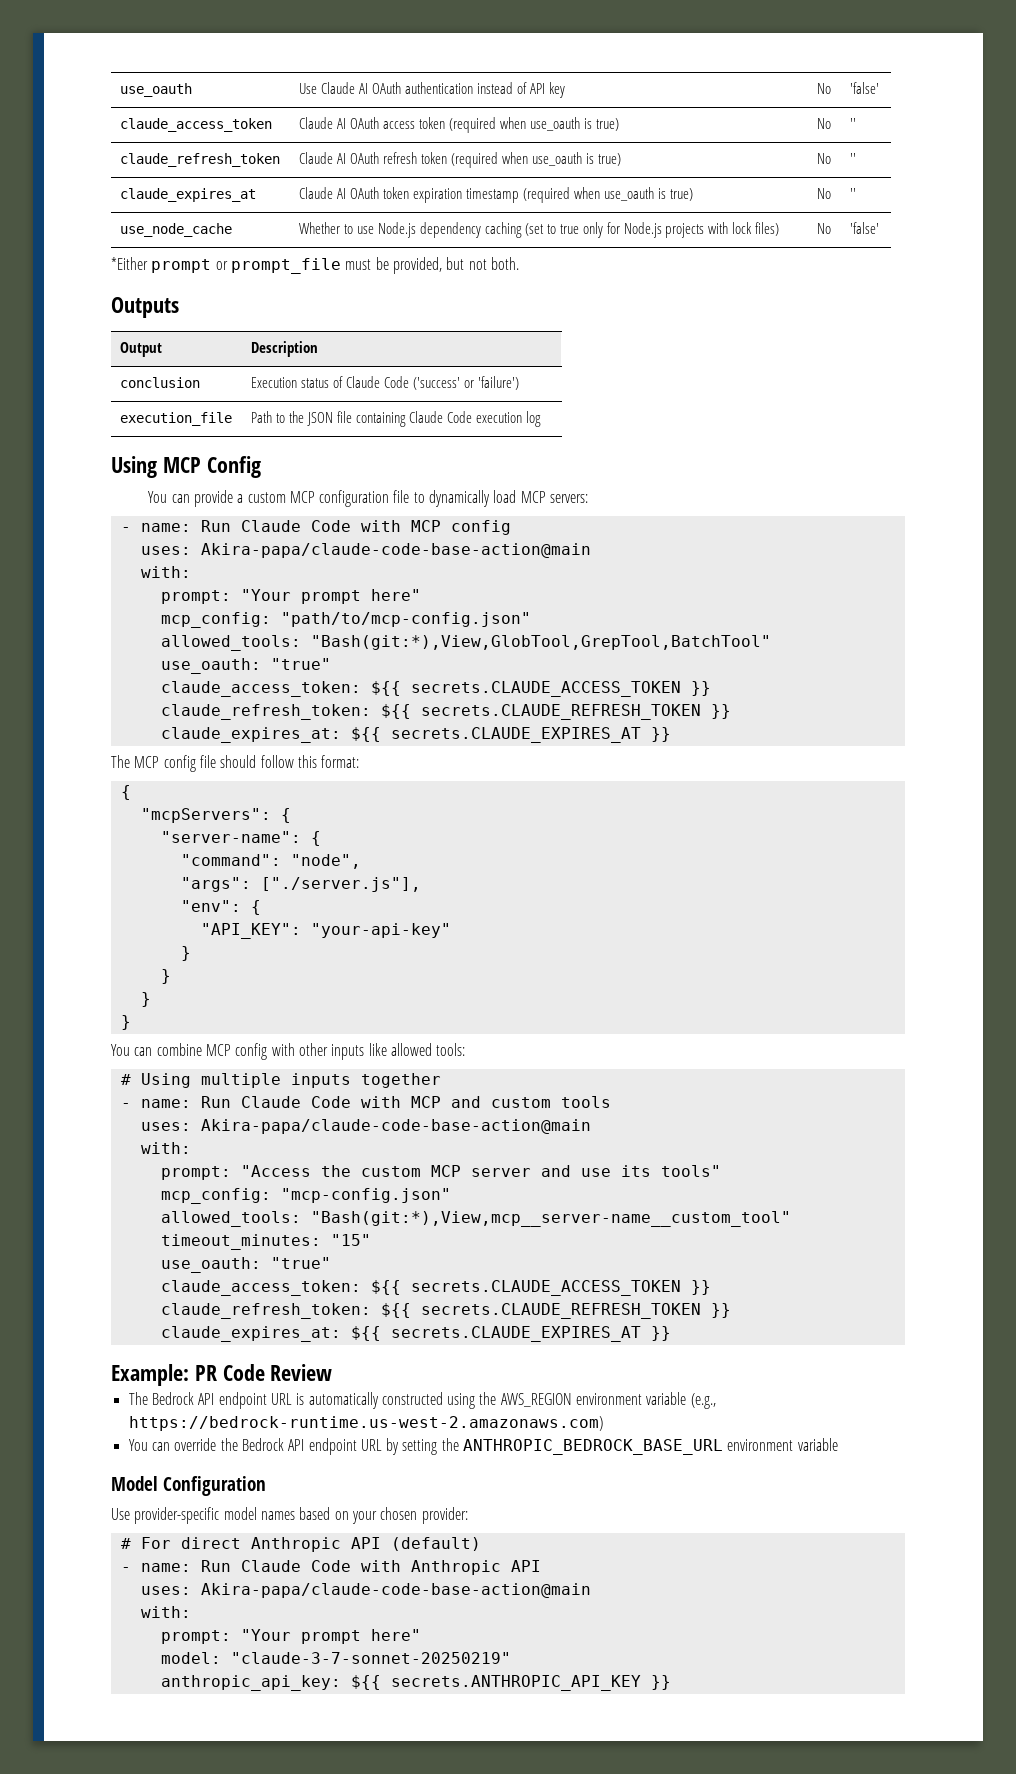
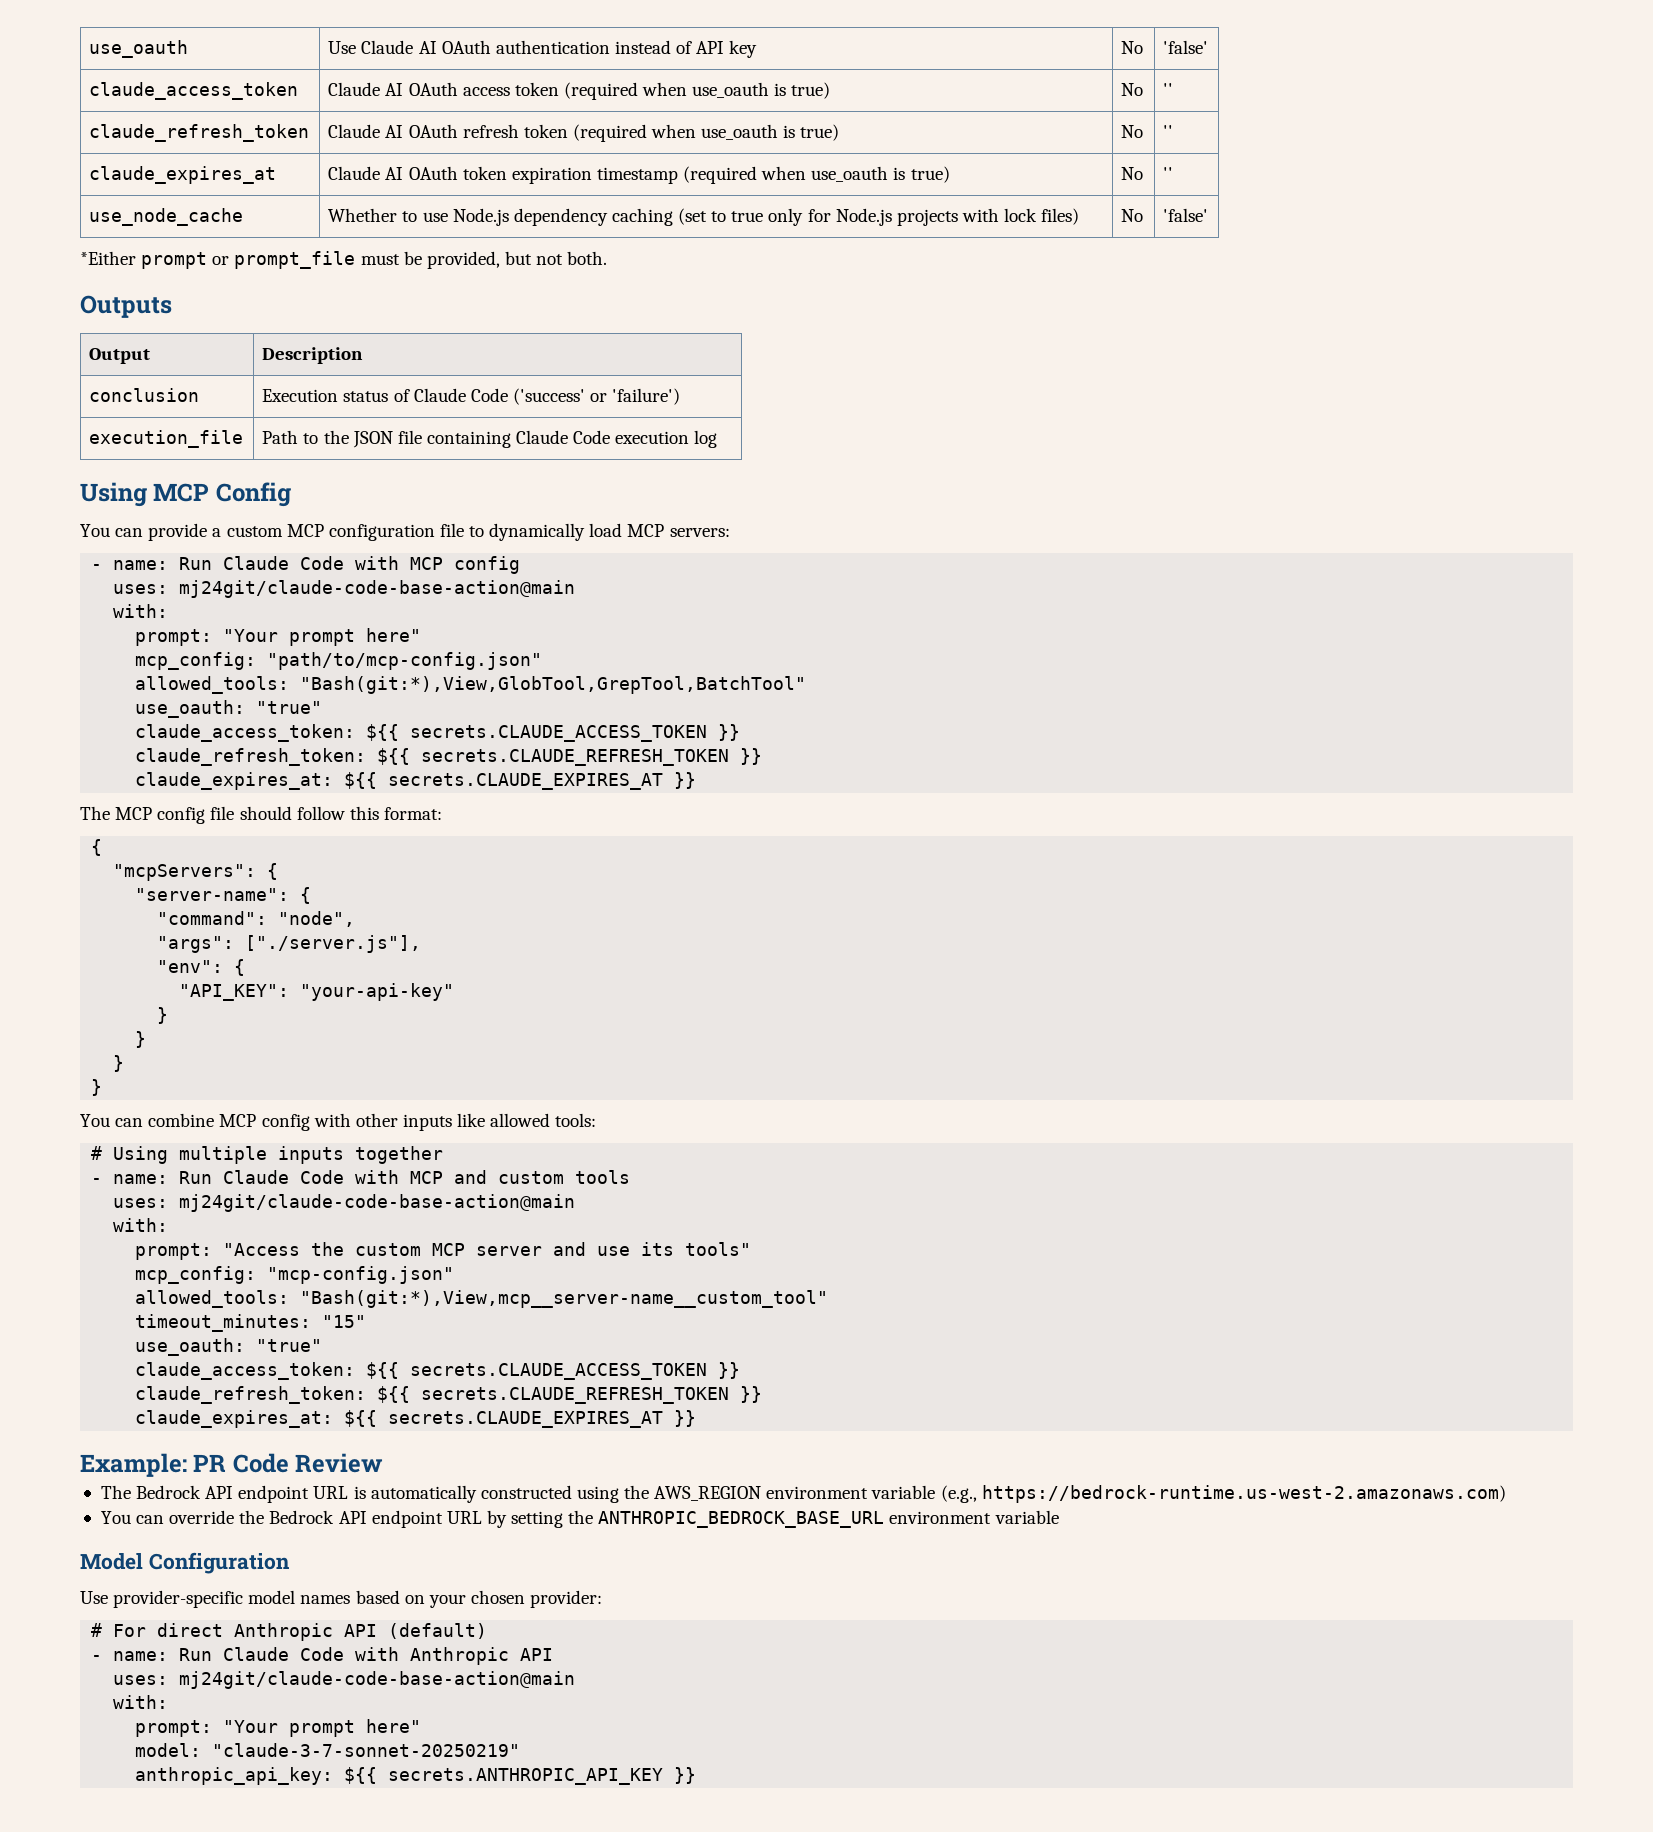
  - name: Run Claude Code with MCP config
- uses: Akira-papa/claude-code-base-action@main
+ uses: mj24git/claude-code-base-action@main
  - name: Run Claude Code with MCP and custom tools
- uses: Akira-papa/claude-code-base-action@main
+ uses: mj24git/claude-code-base-action@main
  - name: Run Claude Code with Anthropic API
- uses: Akira-papa/claude-code-base-action@main
+ uses: mj24git/claude-code-base-action@main

